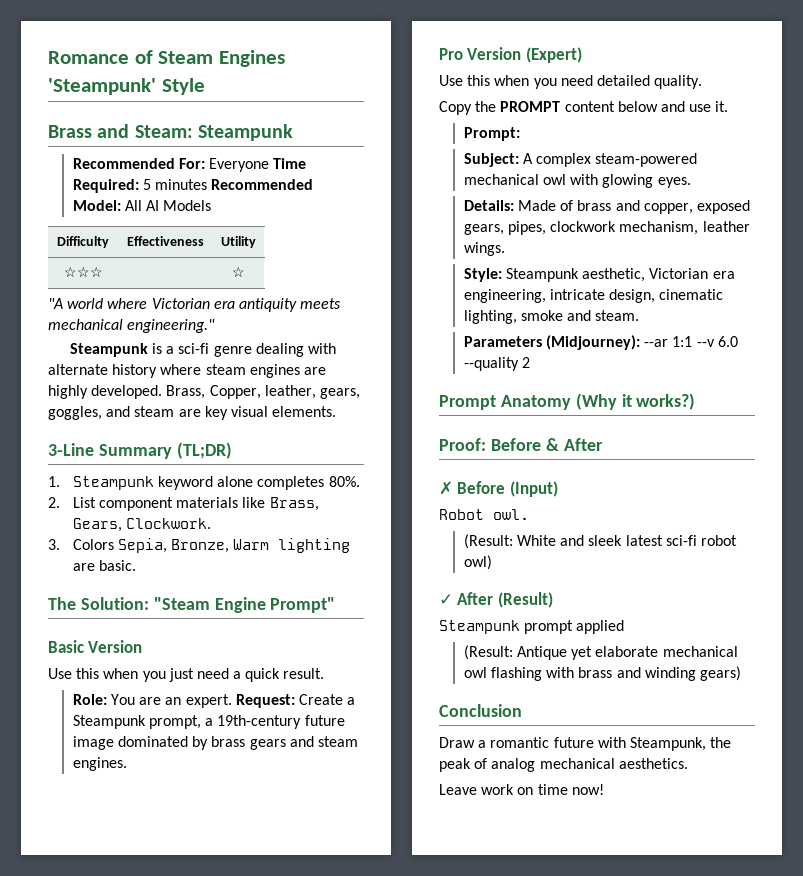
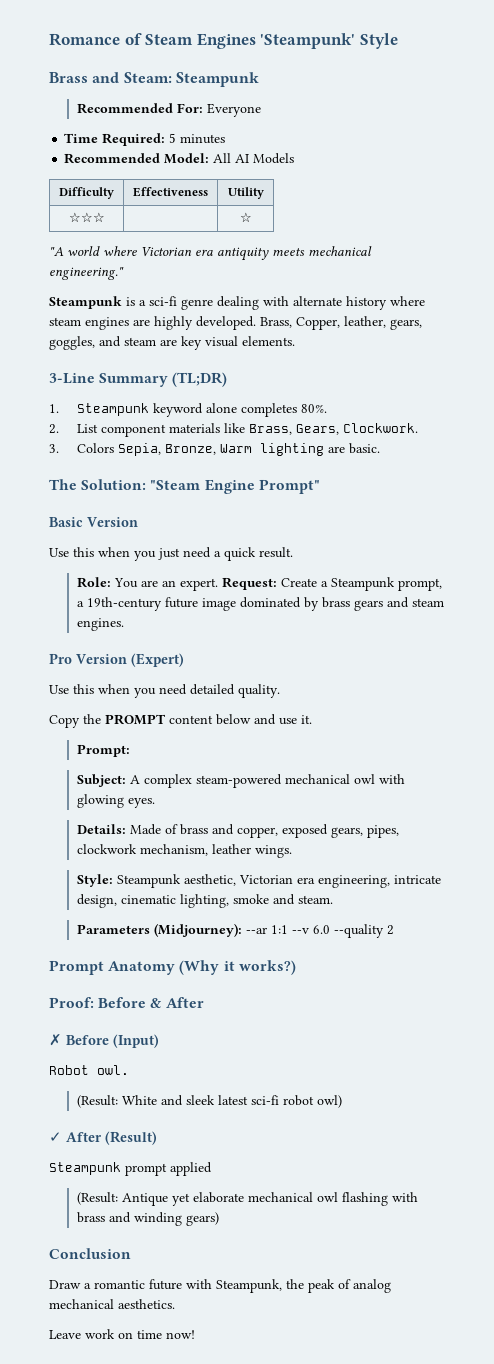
- Recommended For: Everyone Time Required: 5 minutes Recommended Model: All AI Models
+ Recommended For: Everyone
+ Time Required: 5 minutes
+ Recommended Model: All AI Models

